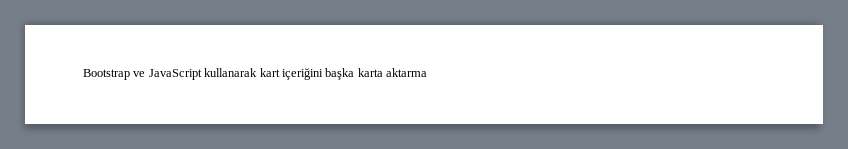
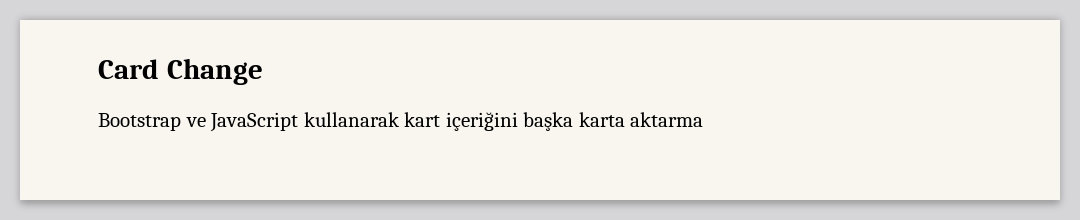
+ Card Change

